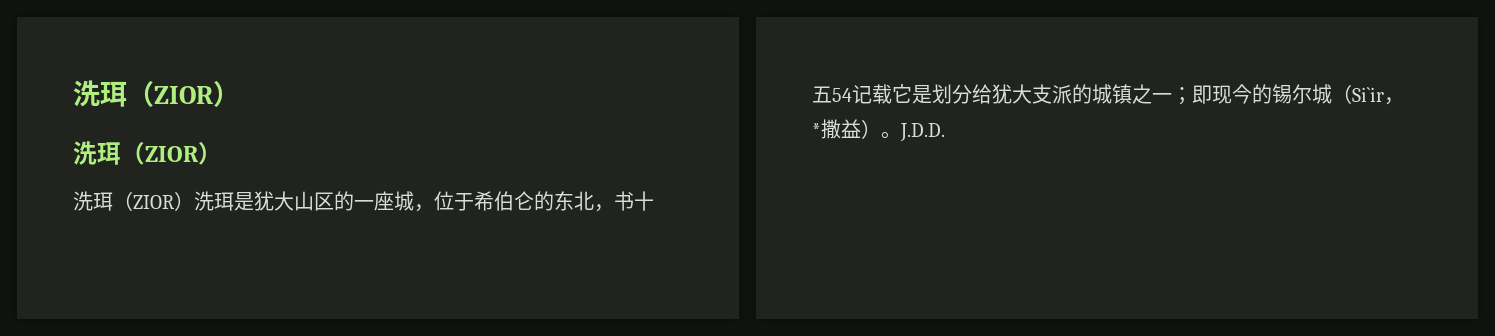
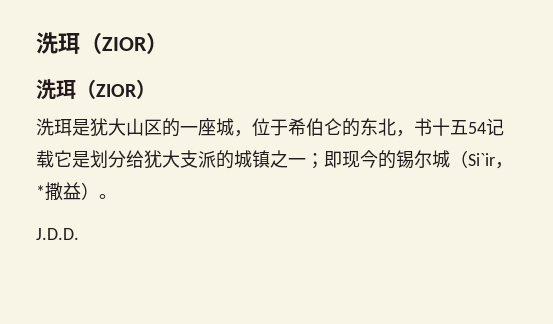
- 洗珥（ZIOR）洗珥是犹大山区的一座城，位于希伯仑的东北，书十五54记载它是划分给犹大支派的城镇之一；即现今的锡尔城（Si`ir，*撒益）。J.D.D.
+ 洗珥是犹大山区的一座城，位于希伯仑的东北，书十五54记载它是划分给犹大支派的城镇之一；即现今的锡尔城（Si`ir，*撒益）。
+ J.D.D.

